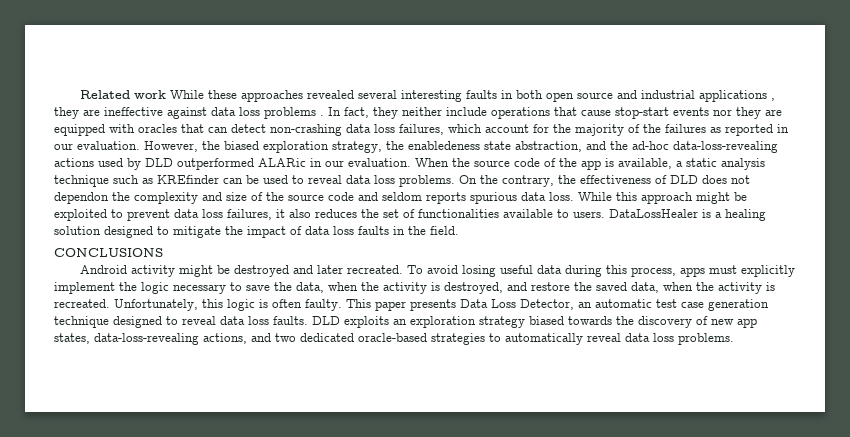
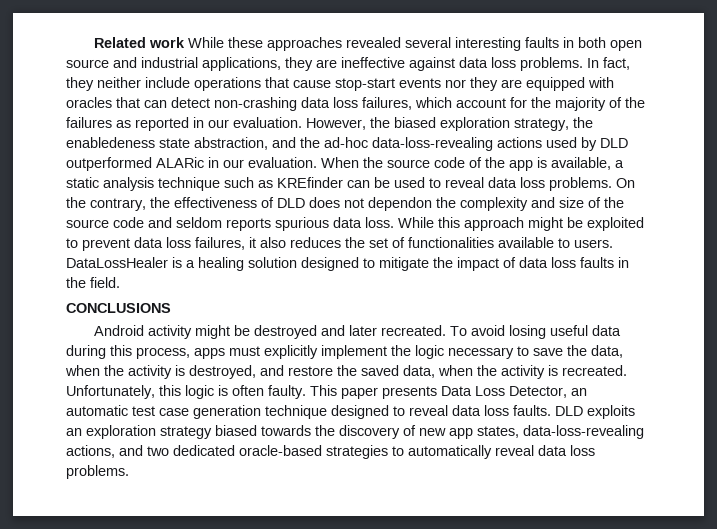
- Related work While these approaches revealed several interesting faults in both open source and industrial applications , they are ineffective against data loss problems .
+ Related work While these approaches revealed several interesting faults in both open source and industrial applications, they are ineffective against data loss problems.

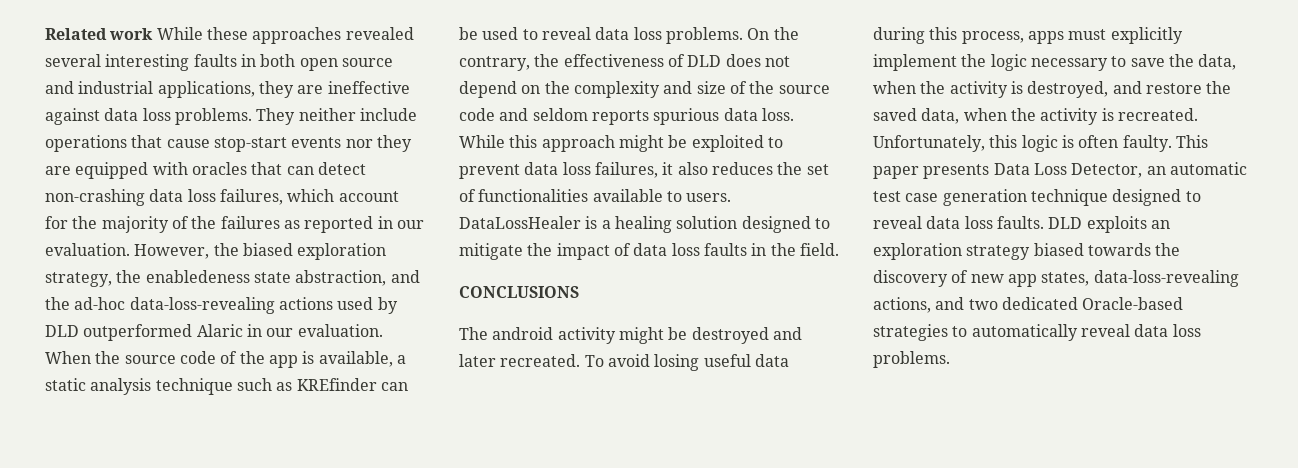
- In fact, they neither include operations that cause stop-start events nor they are equipped with oracles that can detect non-crashing data loss failures, which account for the majority of the failures as reported in our evaluation.
+ They neither include operations that cause stop-start events nor they are equipped with oracles that can detect non-crashing data loss failures, which account for the majority of the failures as reported in our evaluation.
- However, the biased exploration strategy, the enabledeness state abstraction, and the ad-hoc data-loss-revealing actions used by DLD outperformed ALARic in our evaluation.
+ However, the biased exploration strategy, the enabledeness state abstraction, and the ad-hoc data-loss-revealing actions used by DLD outperformed Alaric in our evaluation.
- On the contrary, the effectiveness of DLD does not dependon the complexity and size of the source code and seldom reports spurious data loss.
+ On the contrary, the effectiveness of DLD does not depend on the complexity and size of the source code and seldom reports spurious data loss.
- Android activity might be destroyed and later recreated.
+ The android activity might be destroyed and later recreated.
- DLD exploits an exploration strategy biased towards the discovery of new app states, data-loss-revealing actions, and two dedicated oracle-based strategies to automatically reveal data loss problems.
+ DLD exploits an exploration strategy biased towards the discovery of new app states, data-loss-revealing actions, and two dedicated Oracle-based strategies to automatically reveal data loss problems.

